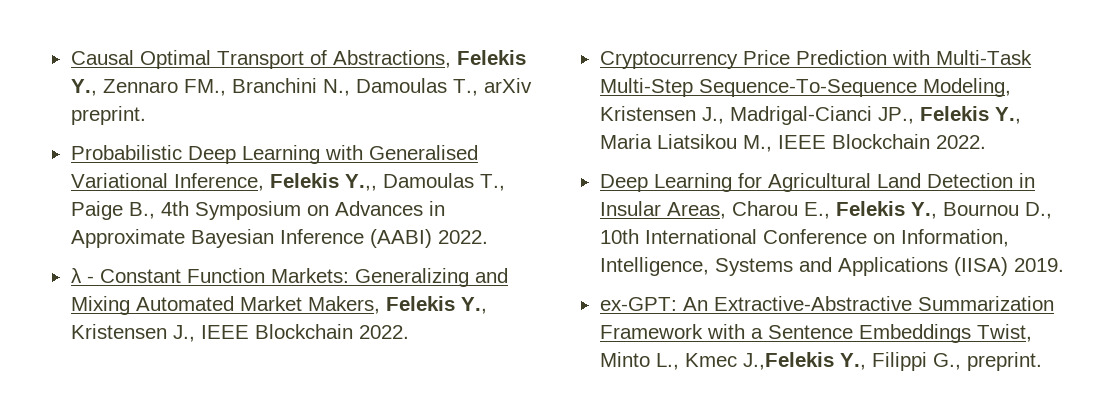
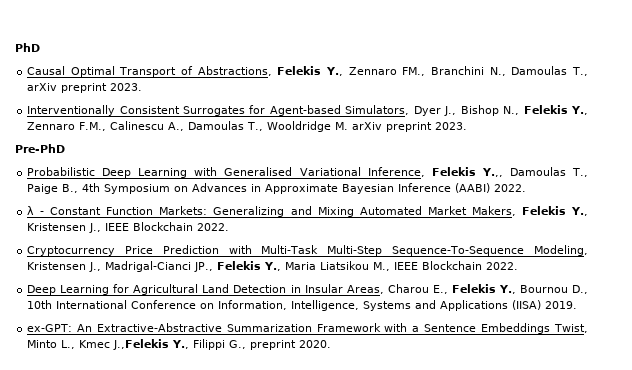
+ PhD
- Causal Optimal Transport of Abstractions, Felekis Y., Zennaro FM., Branchini N., Damoulas T., arXiv preprint.
+ Causal Optimal Transport of Abstractions, Felekis Y., Zennaro FM., Branchini N., Damoulas T., arXiv preprint 2023.
+ Interventionally Consistent Surrogates for Agent-based Simulators, Dyer J., Bishop N., Felekis Y., Zennaro F.M., Calinescu A., Damoulas T., Wooldridge M. arXiv preprint 2023.
+ Pre-PhD
- ex-GPT: An Extractive-Abstractive Summarization Framework with a Sentence Embeddings Twist, Minto L., Kmec J.,Felekis Y., Filippi G., preprint.
+ ex-GPT: An Extractive-Abstractive Summarization Framework with a Sentence Embeddings Twist, Minto L., Kmec J.,Felekis Y., Filippi G., preprint 2020.

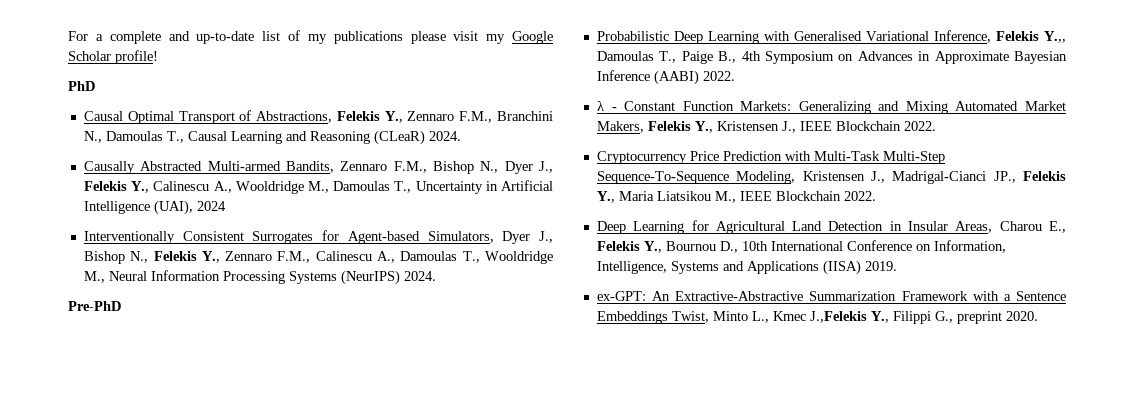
+ For a complete and up-to-date list of my publications please visit my Google Scholar profile!
- Causal Optimal Transport of Abstractions, Felekis Y., Zennaro FM., Branchini N., Damoulas T., arXiv preprint 2023.
+ Causal Optimal Transport of Abstractions, Felekis Y., Zennaro F.M., Branchini N., Damoulas T., Causal Learning and Reasoning (CLeaR) 2024.
+ Causally Abstracted Multi-armed Bandits, Zennaro F.M., Bishop N., Dyer J., Felekis Y., Calinescu A., Wooldridge M., Damoulas T., Uncertainty in Artificial Intelligence (UAI), 2024
- Interventionally Consistent Surrogates for Agent-based Simulators, Dyer J., Bishop N., Felekis Y., Zennaro F.M., Calinescu A., Damoulas T., Wooldridge M. arXiv preprint 2023.
+ Interventionally Consistent Surrogates for Agent-based Simulators, Dyer J., Bishop N., Felekis Y., Zennaro F.M., Calinescu A., Damoulas T., Wooldridge M., Neural Information Processing Systems (NeurIPS) 2024.

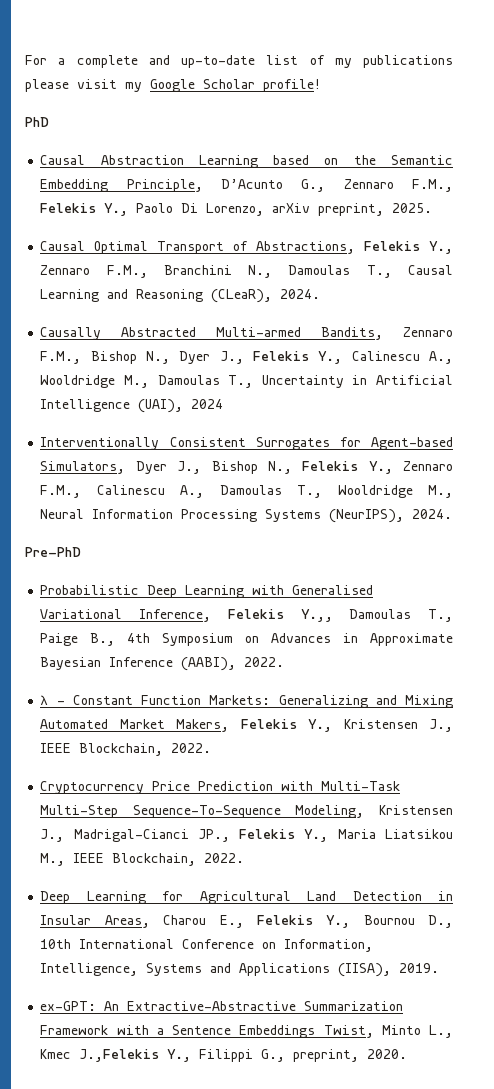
+ Causal Abstraction Learning based on the Semantic Embedding Principle, D’Acunto G., Zennaro F.M., Felekis Y., Paolo Di Lorenzo, arXiv preprint, 2025.
- Causal Optimal Transport of Abstractions, Felekis Y., Zennaro F.M., Branchini N., Damoulas T., Causal Learning and Reasoning (CLeaR) 2024.
+ Causal Optimal Transport of Abstractions, Felekis Y., Zennaro F.M., Branchini N., Damoulas T., Causal Learning and Reasoning (CLeaR), 2024.
- Interventionally Consistent Surrogates for Agent-based Simulators, Dyer J., Bishop N., Felekis Y., Zennaro F.M., Calinescu A., Damoulas T., Wooldridge M., Neural Information Processing Systems (NeurIPS) 2024.
+ Interventionally Consistent Surrogates for Agent-based Simulators, Dyer J., Bishop N., Felekis Y., Zennaro F.M., Calinescu A., Damoulas T., Wooldridge M., Neural Information Processing Systems (NeurIPS), 2024.
- Probabilistic Deep Learning with Generalised Variational Inference, Felekis Y.,, Damoulas T., Paige B., 4th Symposium on Advances in Approximate Bayesian Inference (AABI) 2022.
+ Probabilistic Deep Learning with Generalised Variational Inference, Felekis Y.,, Damoulas T., Paige B., 4th Symposium on Advances in Approximate Bayesian Inference (AABI), 2022.
- λ - Constant Function Markets: Generalizing and Mixing Automated Market Makers, Felekis Y., Kristensen J., IEEE Blockchain 2022.
+ λ - Constant Function Markets: Generalizing and Mixing Automated Market Makers, Felekis Y., Kristensen J., IEEE Blockchain, 2022.
- Cryptocurrency Price Prediction with Multi-Task Multi-Step Sequence-To-Sequence Modeling, Kristensen J., Madrigal-Cianci JP., Felekis Y., Maria Liatsikou M., IEEE Blockchain 2022.
+ Cryptocurrency Price Prediction with Multi-Task Multi-Step Sequence-To-Sequence Modeling, Kristensen J., Madrigal-Cianci JP., Felekis Y., Maria Liatsikou M., IEEE Blockchain, 2022.
- Deep Learning for Agricultural Land Detection in Insular Areas, Charou E., Felekis Y., Bournou D., 10th International Conference on Information, Intelligence, Systems and Applications (IISA) 2019.
+ Deep Learning for Agricultural Land Detection in Insular Areas, Charou E., Felekis Y., Bournou D., 10th International Conference on Information, Intelligence, Systems and Applications (IISA), 2019.
- ex-GPT: An Extractive-Abstractive Summarization Framework with a Sentence Embeddings Twist, Minto L., Kmec J.,Felekis Y., Filippi G., preprint 2020.
+ ex-GPT: An Extractive-Abstractive Summarization Framework with a Sentence Embeddings Twist, Minto L., Kmec J.,Felekis Y., Filippi G., preprint, 2020.

